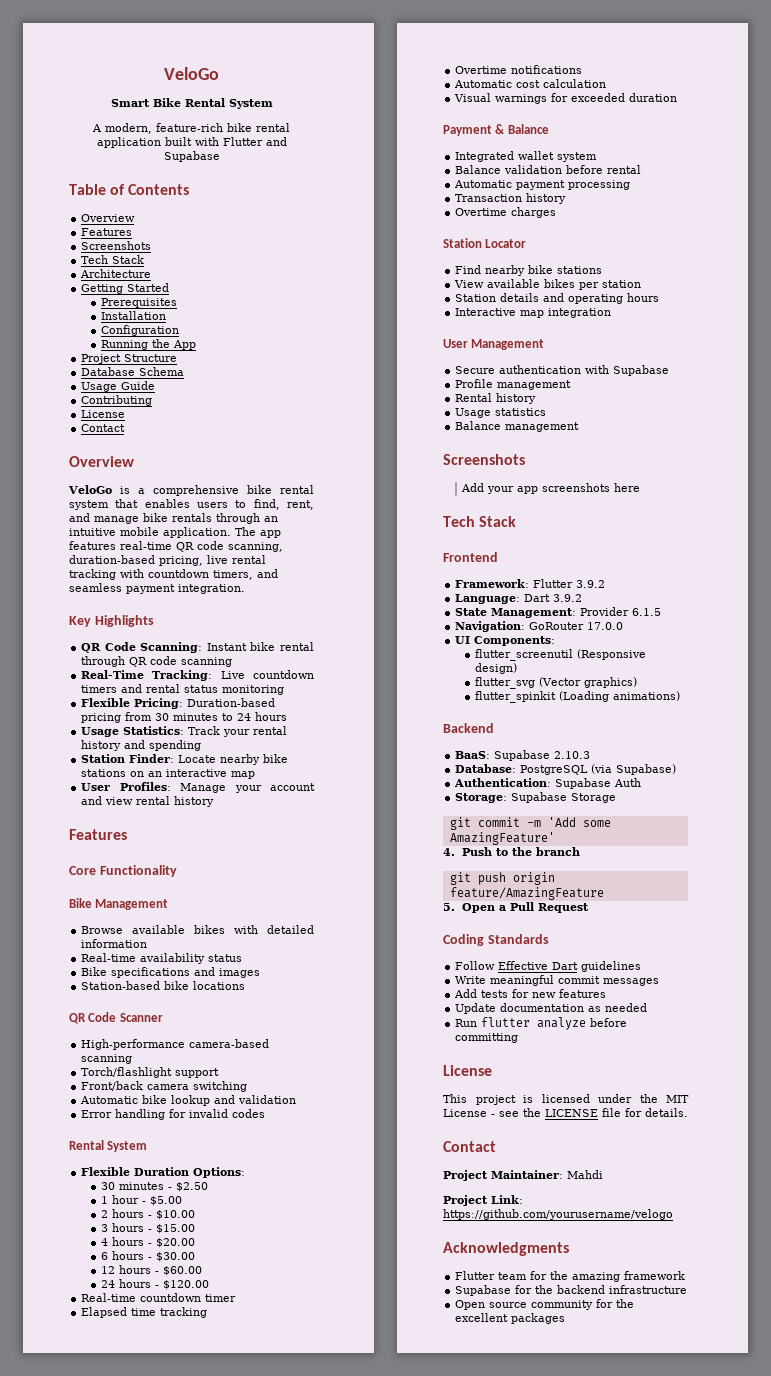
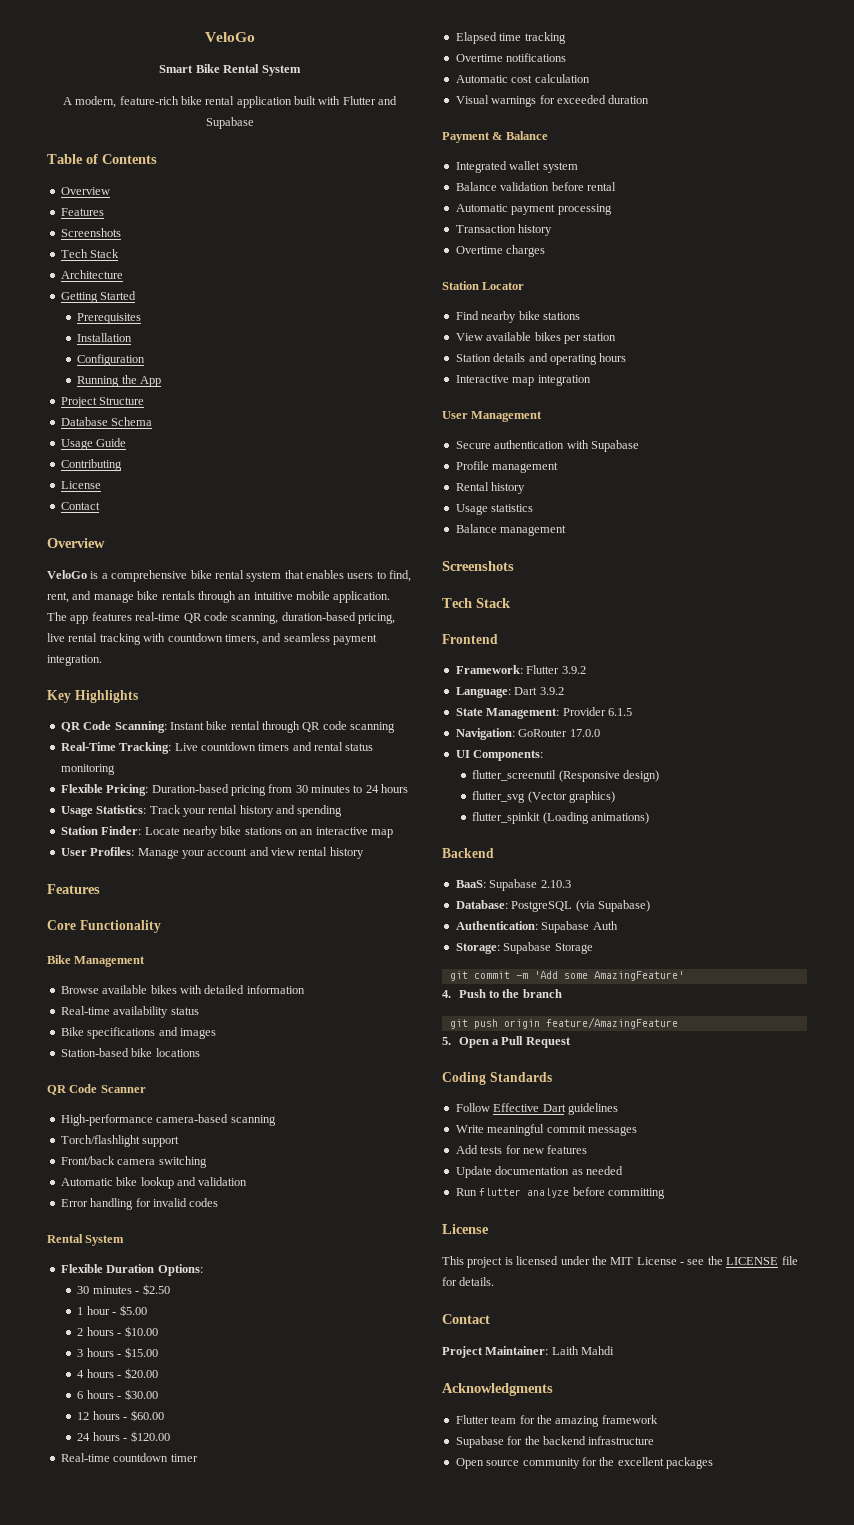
- Add your app screenshots here
- Project Maintainer: Mahdi
+ Project Maintainer: Laith Mahdi
- Project Link: https://github.com/yourusername/velogo

